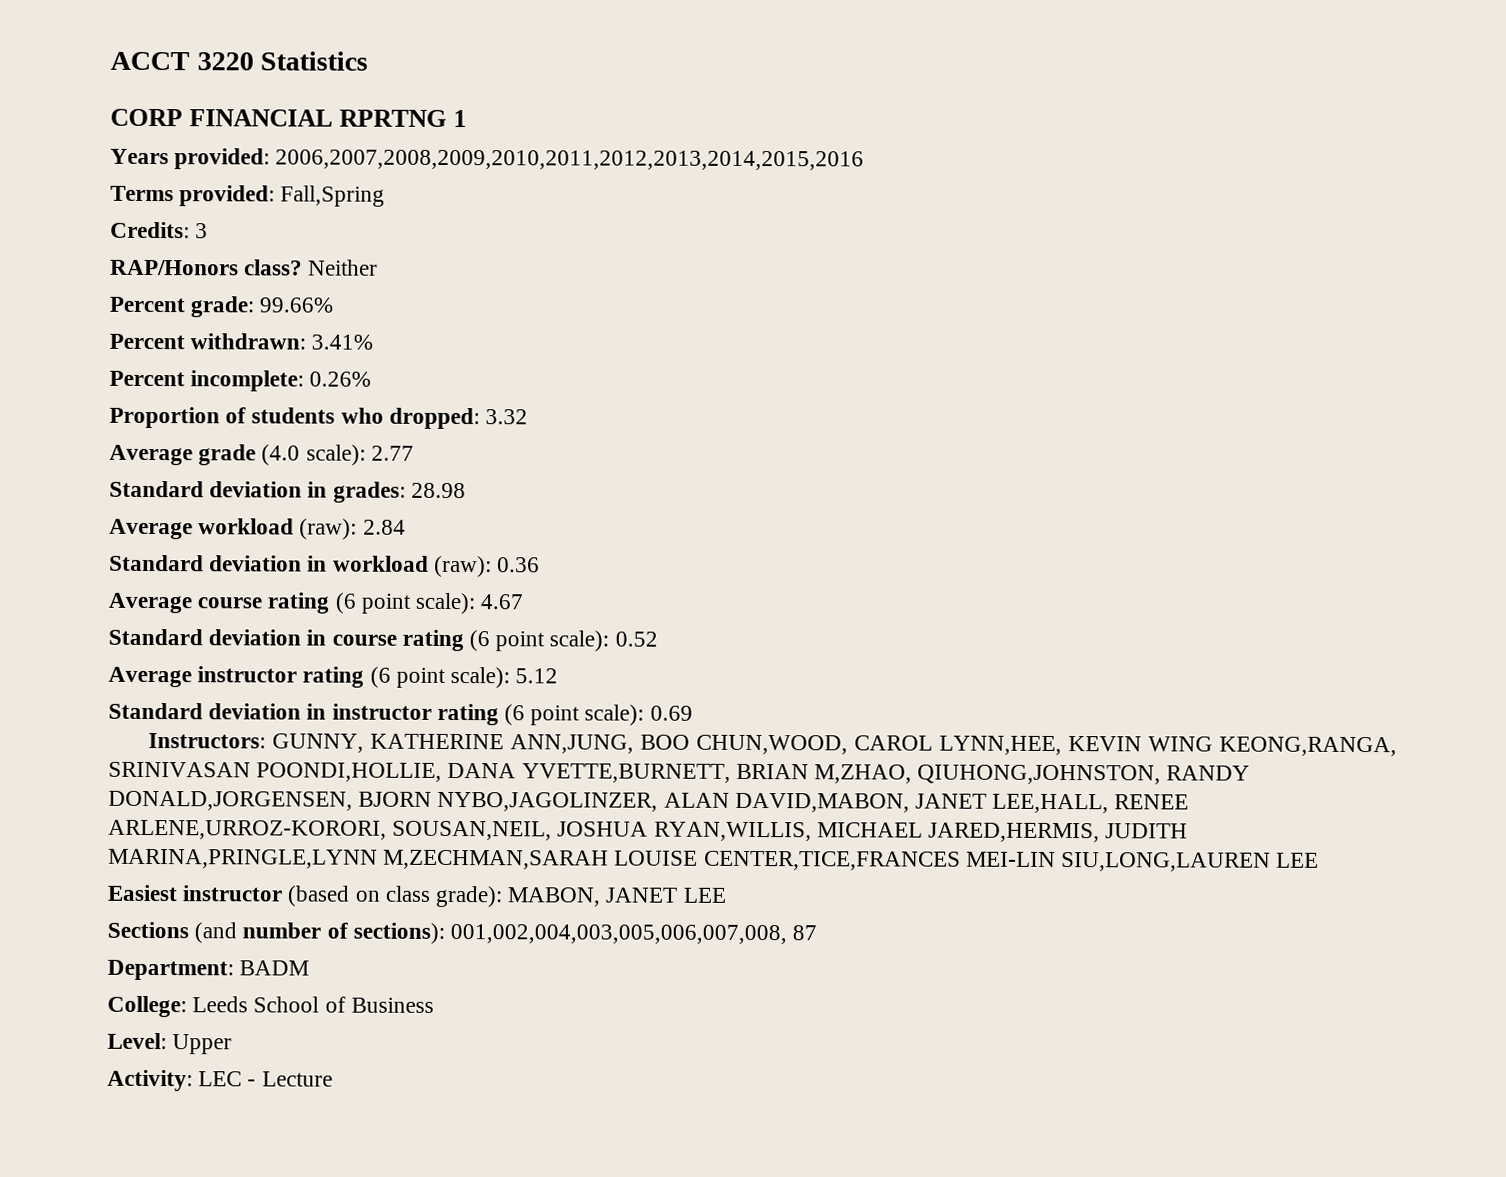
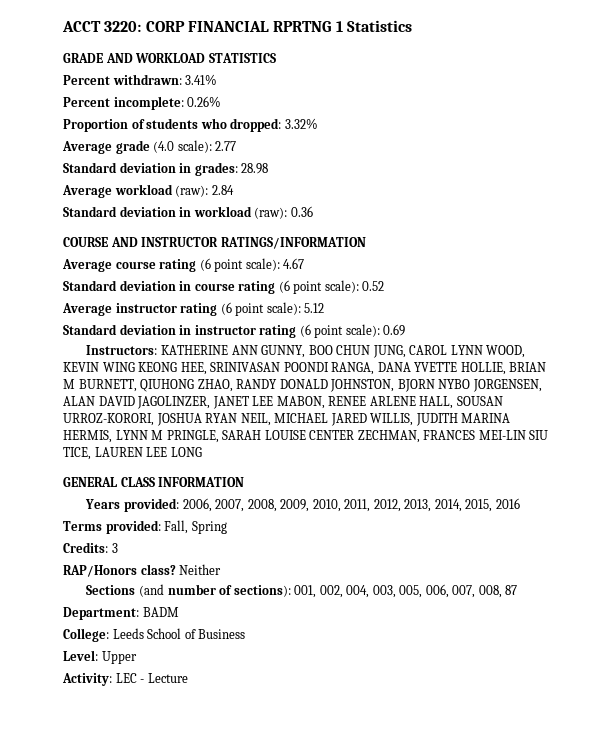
- ACCT 3220 Statistics
- CORP FINANCIAL RPRTNG 1
- Years provided: 2006,2007,2008,2009,2010,2011,2012,2013,2014,2015,2016
- Terms provided: Fall,Spring
- Credits: 3
- RAP/Honors class? Neither
- Percent grade: 99.66%
+ ACCT 3220: CORP FINANCIAL RPRTNG 1 Statistics
+ GRADE AND WORKLOAD STATISTICS
- Proportion of students who dropped: 3.32
+ Proportion of students who dropped: 3.32%
+ COURSE AND INSTRUCTOR RATINGS/INFORMATION
- Instructors: GUNNY, KATHERINE ANN,JUNG, BOO CHUN,WOOD, CAROL LYNN,HEE, KEVIN WING KEONG,RANGA, SRINIVASAN POONDI,HOLLIE, DANA YVETTE,BURNETT, BRIAN M,ZHAO, QIUHONG,JOHNSTON, RANDY DONALD,JORGENSEN, BJORN NYBO,JAGOLINZER, ALAN DAVID,MABON, JANET LEE,HALL, RENEE ARLENE,URROZ-KORORI, SOUSAN,NEIL, JOSHUA RYAN,WILLIS, MICHAEL JARED,HERMIS, JUDITH MARINA,PRINGLE,LYNN M,ZECHMAN,SARAH LOUISE CENTER,TICE,FRANCES MEI-LIN SIU,LONG,LAUREN LEE
- Easiest instructor (based on class grade): MABON, JANET LEE
+ Instructors: KATHERINE ANN GUNNY, BOO CHUN JUNG, CAROL LYNN WOOD, KEVIN WING KEONG HEE, SRINIVASAN POONDI RANGA, DANA YVETTE HOLLIE, BRIAN M BURNETT, QIUHONG ZHAO, RANDY DONALD JOHNSTON, BJORN NYBO JORGENSEN, ALAN DAVID JAGOLINZER, JANET LEE MABON, RENEE ARLENE HALL, SOUSAN URROZ-KORORI, JOSHUA RYAN NEIL, MICHAEL JARED WILLIS, JUDITH MARINA HERMIS, LYNN M PRINGLE, SARAH LOUISE CENTER ZECHMAN, FRANCES MEI-LIN SIU TICE, LAUREN LEE LONG
+ GENERAL CLASS INFORMATION
+ Years provided: 2006, 2007, 2008, 2009, 2010, 2011, 2012, 2013, 2014, 2015, 2016
+ Terms provided: Fall, Spring
+ Credits: 3
+ RAP/Honors class? Neither
- Sections (and number of sections): 001,002,004,003,005,006,007,008, 87
+ Sections (and number of sections): 001, 002, 004, 003, 005, 006, 007, 008, 87

